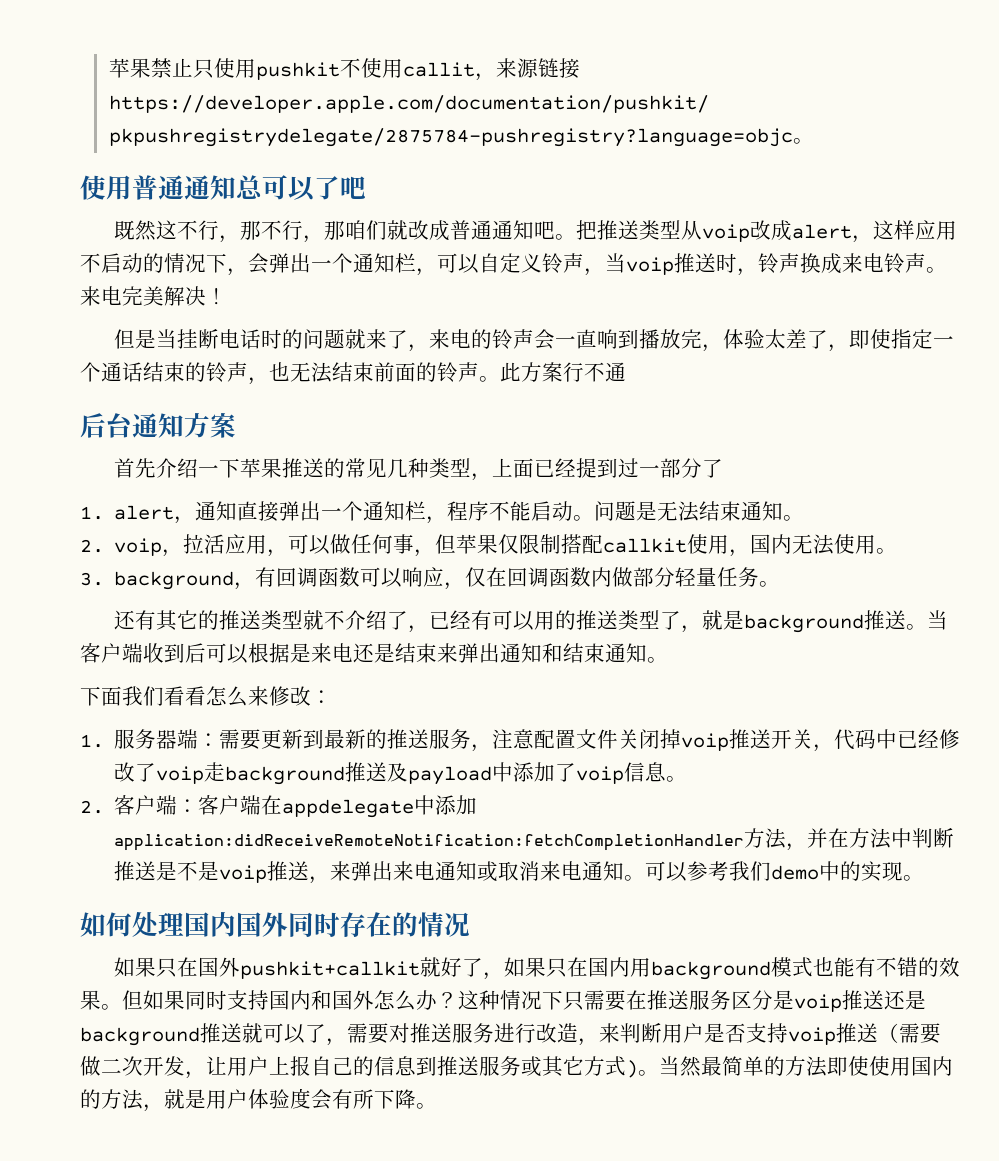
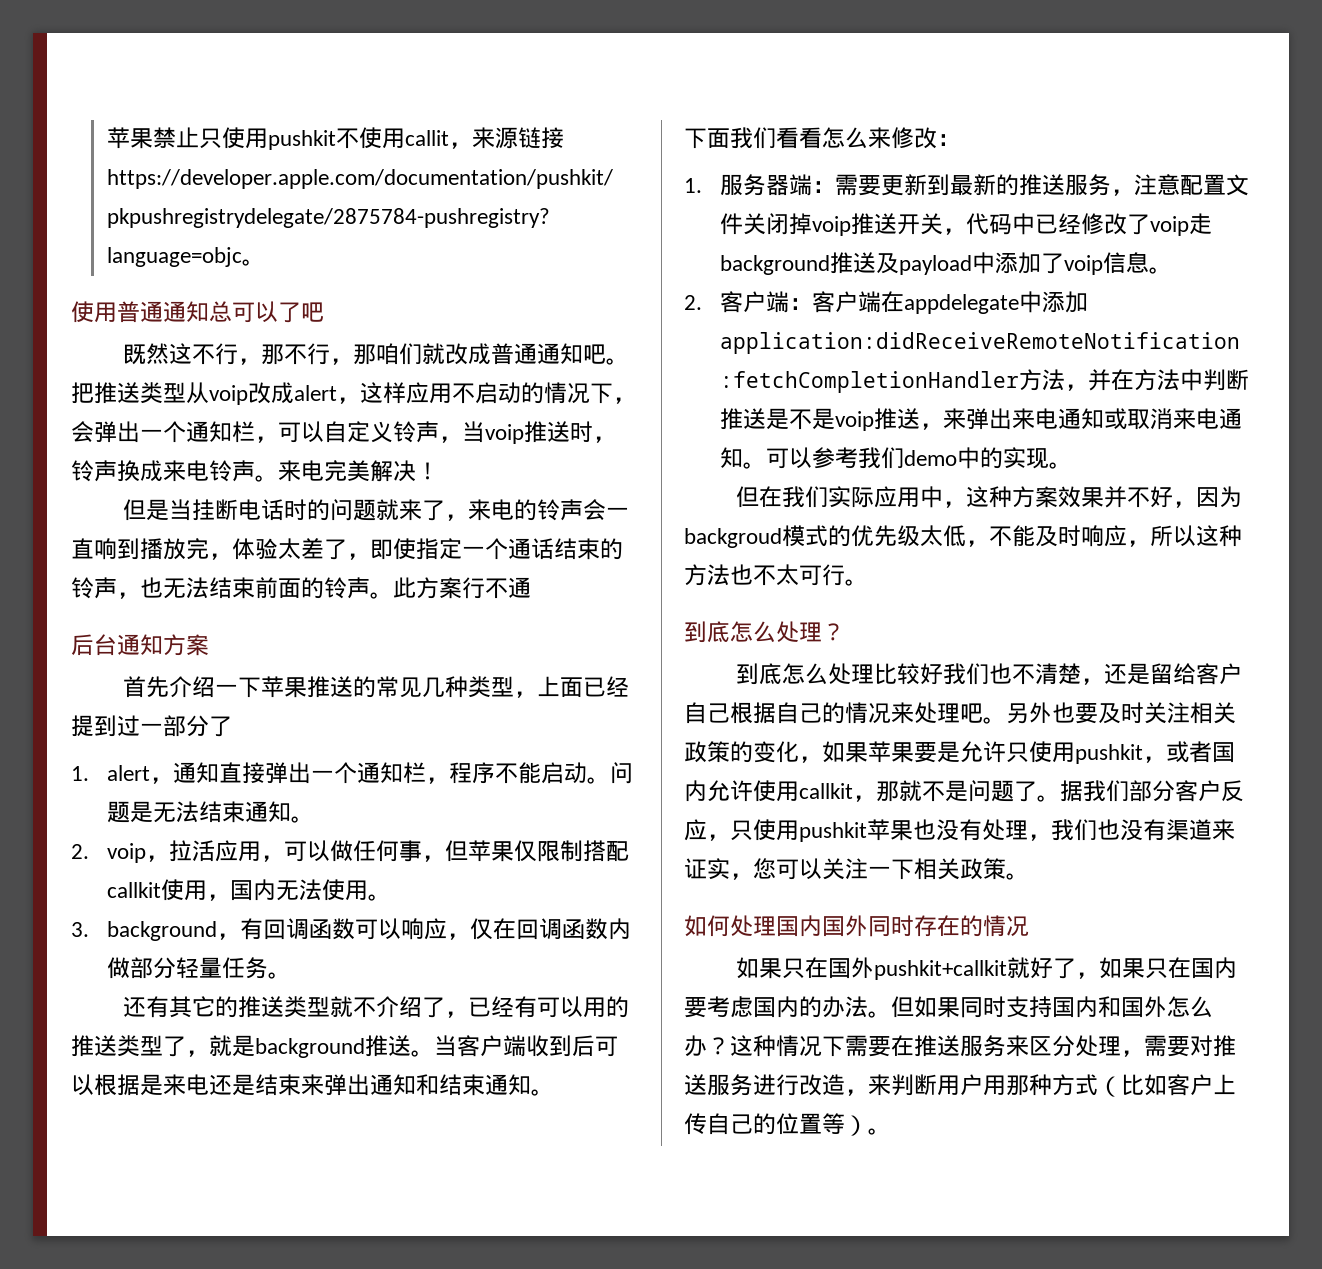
+ 但在我们实际应用中，这种方案效果并不好，因为backgroud模式的优先级太低，不能及时响应，所以这种方法也不太可行。
+ 到底怎么处理？
+ 到底怎么处理比较好我们也不清楚，还是留给客户自己根据自己的情况来处理吧。另外也要及时关注相关政策的变化，如果苹果要是允许只使用pushkit，或者国内允许使用callkit，那就不是问题了。据我们部分客户反应，只使用pushkit苹果也没有处理，我们也没有渠道来证实，您可以关注一下相关政策。
- 如果只在国外pushkit+callkit就好了，如果只在国内用background模式也能有不错的效果。
+ 如果只在国外pushkit+callkit就好了，如果只在国内要考虑国内的办法。
- 这种情况下只需要在推送服务区分是voip推送还是background推送就可以了，需要对推送服务进行改造，来判断用户是否支持voip推送（需要做二次开发，让用户上报自己的信息到推送服务或其它方式)。当然最简单的方法即使使用国内的方法，就是用户体验度会有所下降。
+ 这种情况下需要在推送服务来区分处理，需要对推送服务进行改造，来判断用户用那种方式（比如客户上传自己的位置等）。

